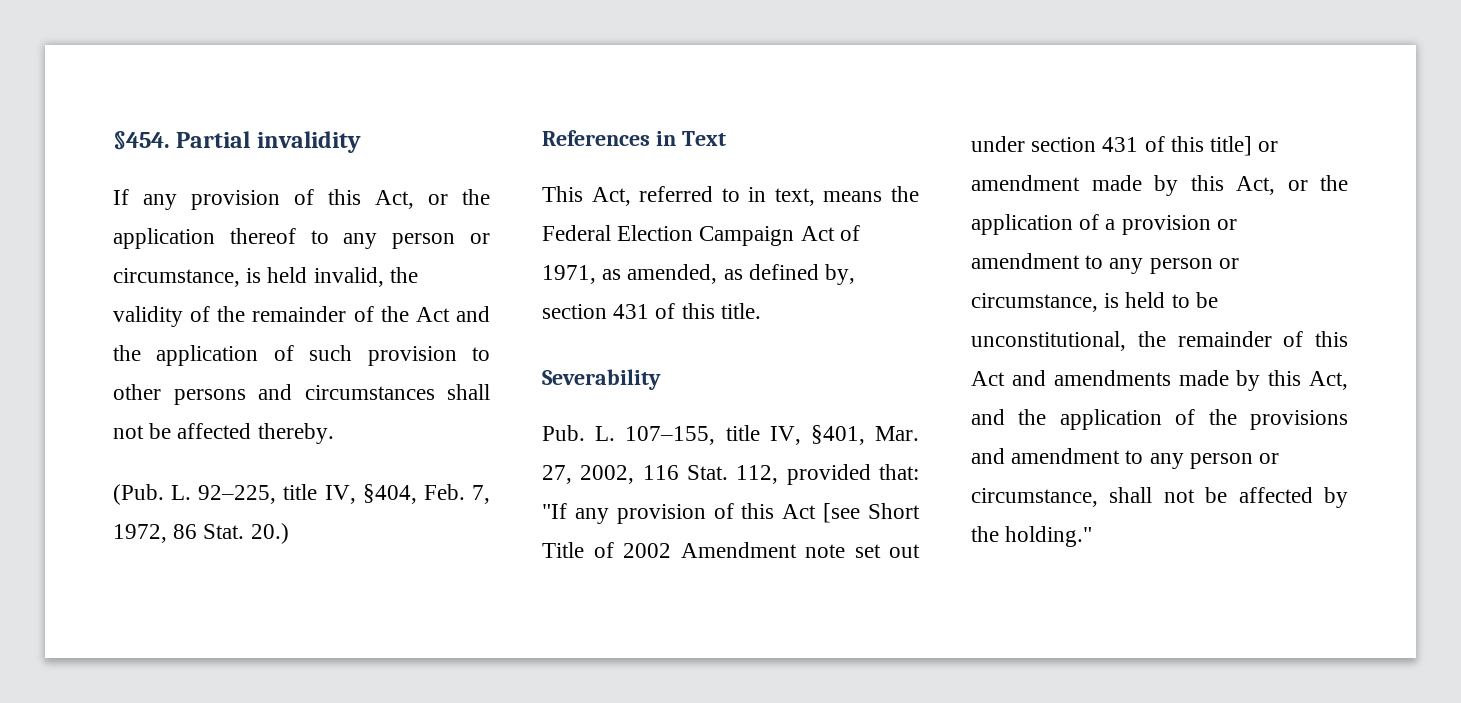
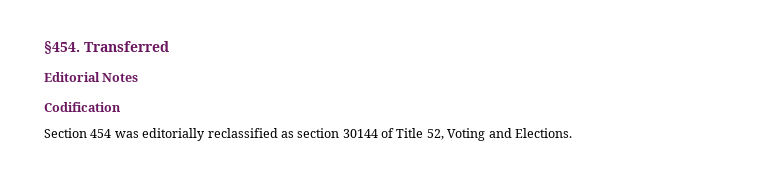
- Partial invalidity
- If any provision of this Act, or the application thereof to any person or circumstance, is held invalid, the validity of the remainder of the Act and the application of such provision to other persons and circumstances shall not be affected thereby.
- (Pub. L. 92–225, title IV, §404, Feb. 7, 1972, 86 Stat. 20.)
- References in Text
- This Act, referred to in text, means the Federal Election Campaign Act of 1971, as amended, as defined by, section 431 of this title.
- Severability
- Pub. L. 107–155, title IV, §401, Mar. 27, 2002, 116 Stat. 112, provided that: "If any provision of this Act [see Short Title of 2002 Amendment note set out under section 431 of this title] or amendment made by this Act, or the application of a provision or amendment to any person or circumstance, is held to be unconstitutional, the remainder of this Act and amendments made by this Act, and the application of the provisions and amendment to any person or circumstance, shall not be affected by the holding."
+ Transferred
+ Editorial Notes
+ Codification
+ Section 454 was editorially reclassified as section 30144 of Title 52, Voting and Elections.

